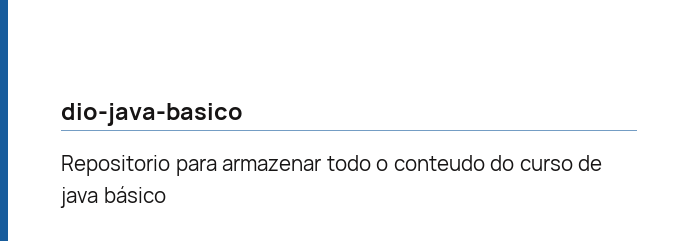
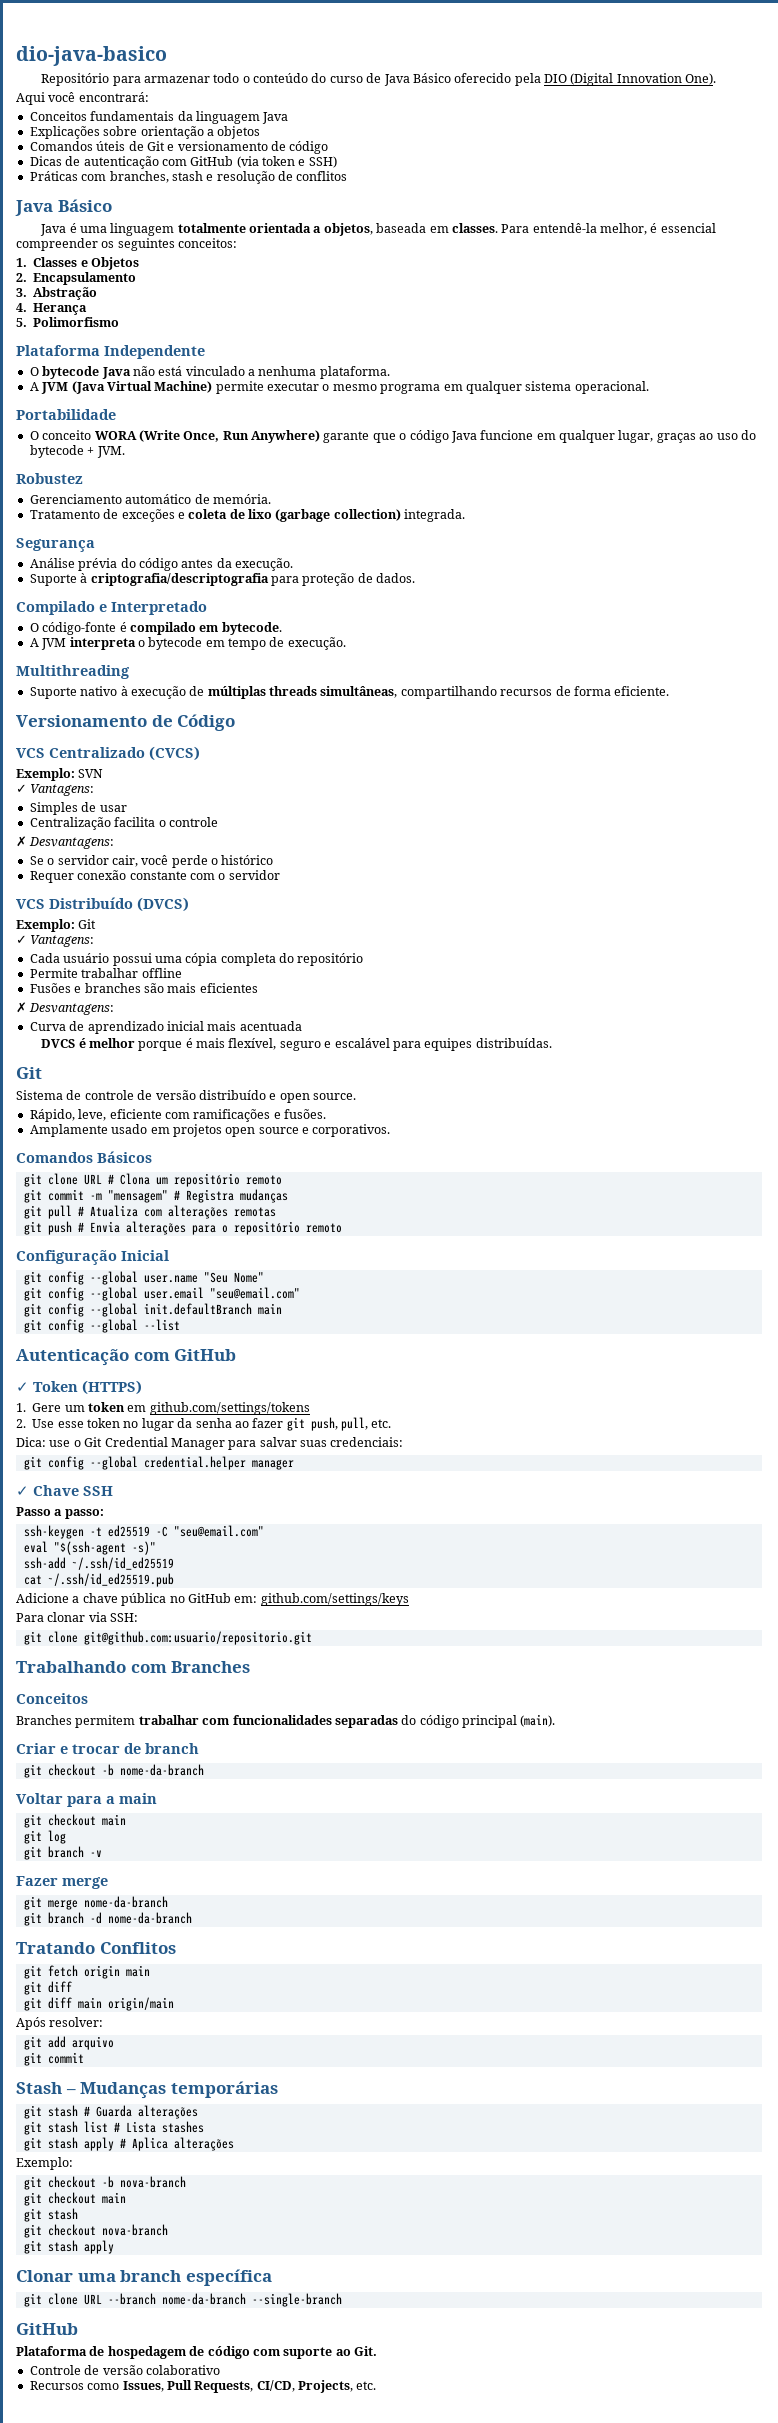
- Repositorio para armazenar todo o conteudo do curso de java básico
+ Repositório para armazenar todo o conteúdo do curso de Java Básico oferecido pela DIO (Digital Innovation One).
+ Aqui você encontrará:
+ Conceitos fundamentais da linguagem Java
+ Explicações sobre orientação a objetos
+ Comandos úteis de Git e versionamento de código
+ Dicas de autenticação com GitHub (via token e SSH)
+ Práticas com branches, stash e resolução de conflitos
+ Java Básico
+ Java é uma linguagem totalmente orientada a objetos, baseada em classes. Para entendê-la melhor, é essencial compreender os seguintes conceitos:
+ 1. Classes e Objetos
+ 2. Encapsulamento
+ 3. Abstração
+ 4. Herança
+ 5. Polimorfismo
+ Plataforma Independente
+ O bytecode Java não está vinculado a nenhuma plataforma.
+ A JVM (Java Virtual Machine) permite executar o mesmo programa em qualquer sistema operacional.
+ Portabilidade
+ O conceito WORA (Write Once, Run Anywhere) garante que o código Java funcione em qualquer lugar, graças ao uso do bytecode + JVM.
+ Robustez
+ Gerenciamento automático de memória.
+ Tratamento de exceções e coleta de lixo (garbage collection) integrada.
+ Segurança
+ Análise prévia do código antes da execução.
+ Suporte à criptografia/descriptografia para proteção de dados.
+ Compilado e Interpretado
+ O código-fonte é compilado em bytecode.
+ A JVM interpreta o bytecode em tempo de execução.
+ Multithreading
+ Suporte nativo à execução de múltiplas threads simultâneas, compartilhando recursos de forma eficiente.
+ Versionamento de Código
+ VCS Centralizado (CVCS)
+ Exemplo: SVN
+ ✓ Vantagens:
+ Simples de usar
+ Centralização facilita o controle
+ ✗ Desvantagens:
+ Se o servidor cair, você perde o histórico
+ Requer conexão constante com o servidor
+ VCS Distribuído (DVCS)
+ Exemplo: Git
+ ✓ Vantagens:
+ Cada usuário possui uma cópia completa do repositório
+ Permite trabalhar offline
+ Fusões e branches são mais eficientes
+ ✗ Desvantagens:
+ Curva de aprendizado inicial mais acentuada
+ DVCS é melhor porque é mais flexível, seguro e escalável para equipes distribuídas.
+ Git
+ Sistema de controle de versão distribuído e open source.
+ Rápido, leve, eficiente com ramificações e fusões.
+ Amplamente usado em projetos open source e corporativos.
+ Comandos Básicos
+ git clone URL # Clona um repositório remoto
+ git commit -m "mensagem" # Registra mudanças
+ git pull # Atualiza com alterações remotas
+ git push # Envia alterações para o repositório remoto
+ Configuração Inicial
+ git config --global user.name "Seu Nome"
+ git config --global user.email "seu@email.com"
+ git config --global init.defaultBranch main
+ git config --global --list
+ Autenticação com GitHub
+ ✓ Token (HTTPS)
+ 1. Gere um token em github.com/settings/tokens
+ 2. Use esse token no lugar da senha ao fazer git push, pull, etc.
+ Dica: use o Git Credential Manager para salvar suas credenciais:
+ git config --global credential.helper manager
+ ✓ Chave SSH
+ Passo a passo:
+ ssh-keygen -t ed25519 -C "seu@email.com"
+ eval "$(ssh-agent -s)"
+ ssh-add ~/.ssh/id_ed25519
+ cat ~/.ssh/id_ed25519.pub
+ Adicione a chave pública no GitHub em: github.com/settings/keys
+ Para clonar via SSH:
+ git clone git@github.com:usuario/repositorio.git
+ Trabalhando com Branches
+ Conceitos
+ Branches permitem trabalhar com funcionalidades separadas do código principal (main).
+ Criar e trocar de branch
+ git checkout -b nome-da-branch
+ Voltar para a main
+ git checkout main
+ git log
+ git branch -v
+ Fazer merge
+ git merge nome-da-branch
+ git branch -d nome-da-branch
+ Tratando Conflitos
+ git fetch origin main
+ git diff
+ git diff main origin/main
+ Após resolver:
+ git add arquivo
+ git commit
+ Stash – Mudanças temporárias
+ git stash # Guarda alterações
+ git stash list # Lista stashes
+ git stash apply # Aplica alterações
+ Exemplo:
+ git checkout -b nova-branch
+ git checkout main
+ git stash
+ git checkout nova-branch
+ git stash apply
+ Clonar uma branch específica
+ git clone URL --branch nome-da-branch --single-branch
+ GitHub
+ Plataforma de hospedagem de código com suporte ao Git.
+ Controle de versão colaborativo
+ Recursos como Issues, Pull Requests, CI/CD, Projects, etc.

